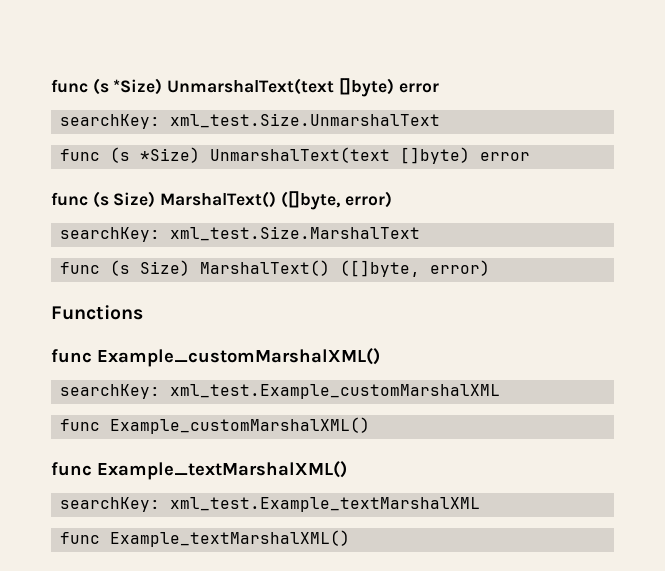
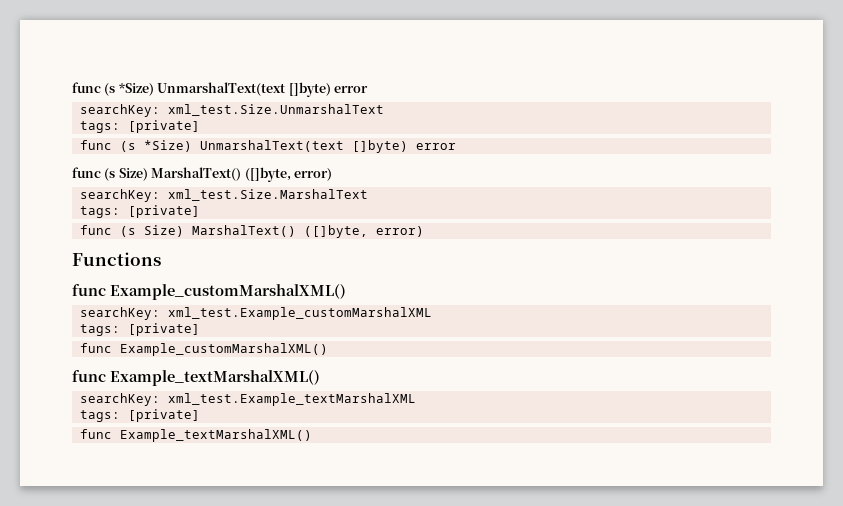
  searchKey: xml_test.Size.UnmarshalText
+ tags: [private]
  searchKey: xml_test.Size.MarshalText
+ tags: [private]
  searchKey: xml_test.Example_customMarshalXML
+ tags: [private]
  searchKey: xml_test.Example_textMarshalXML
+ tags: [private]

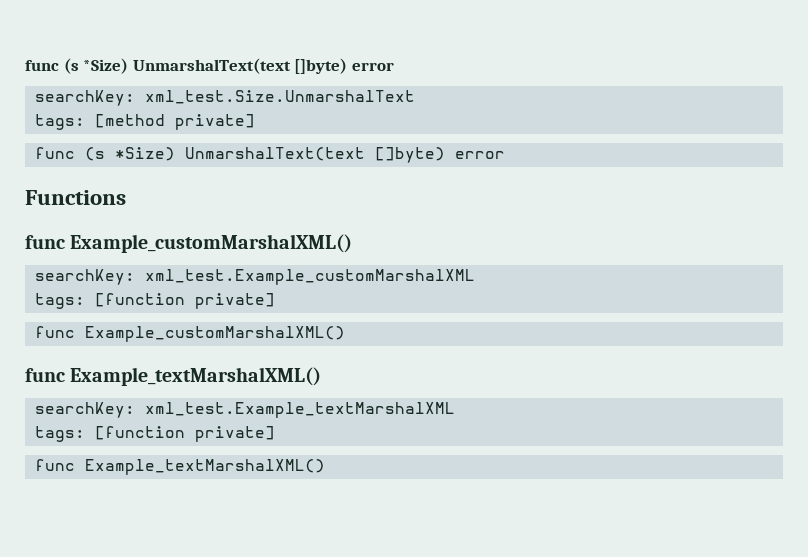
  searchKey: xml_test.Size.UnmarshalText
- tags: [private]
+ tags: [method private]
  func (s *Size) UnmarshalText(text []byte) error
- func (s Size) MarshalText() ([]byte, error)
- searchKey: xml_test.Size.MarshalText
- tags: [private]
- func (s Size) MarshalText() ([]byte, error)
  searchKey: xml_test.Example_customMarshalXML
- tags: [private]
+ tags: [function private]
  searchKey: xml_test.Example_textMarshalXML
- tags: [private]
+ tags: [function private]

